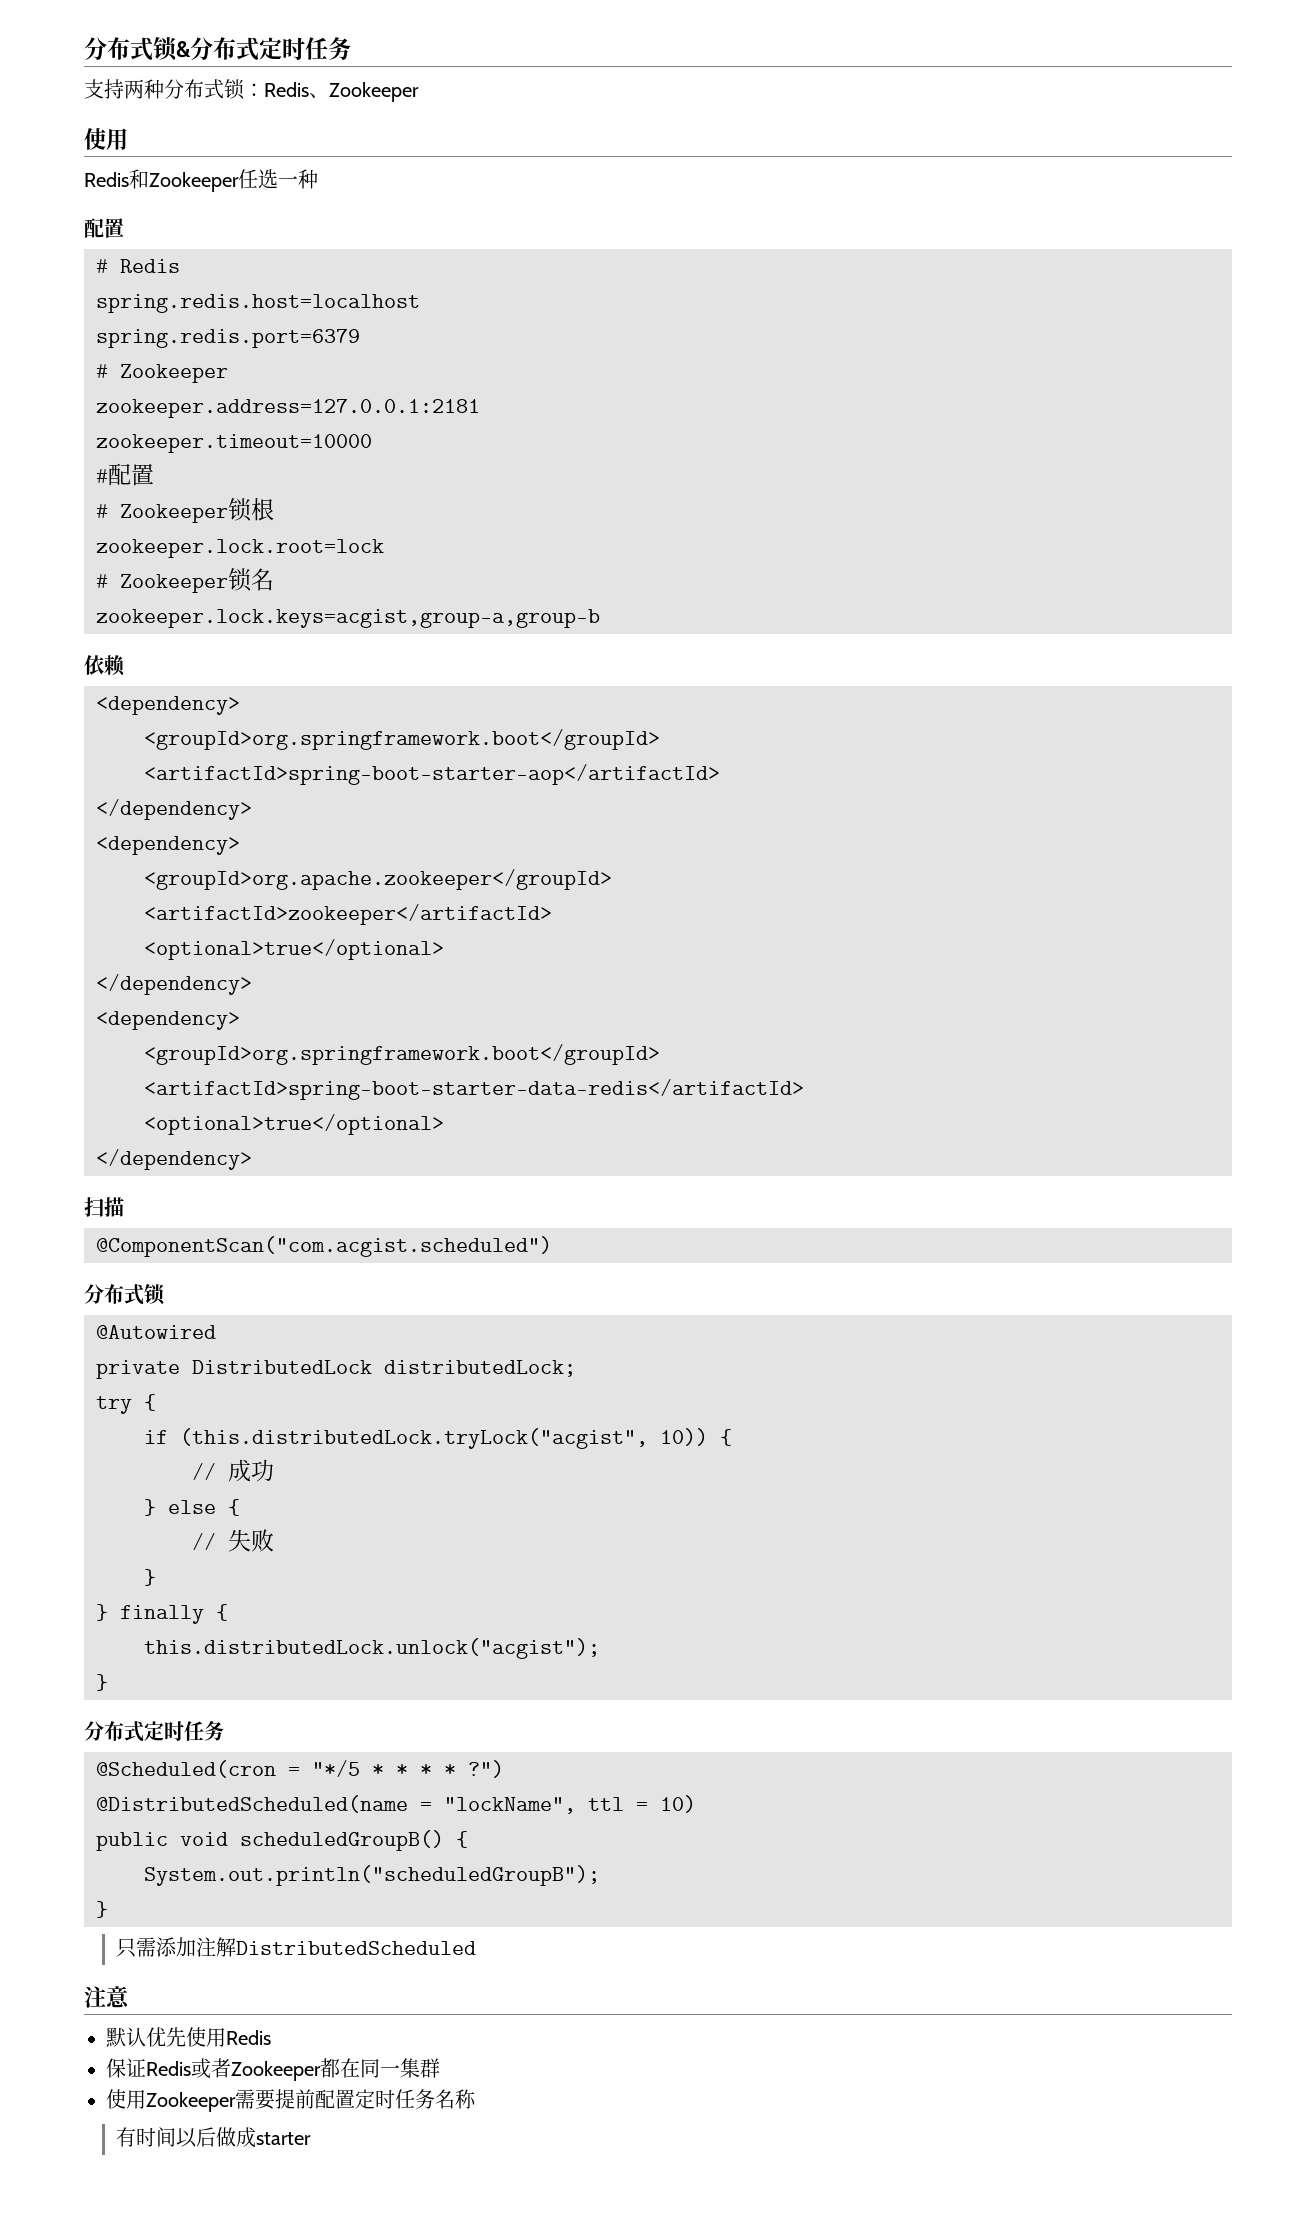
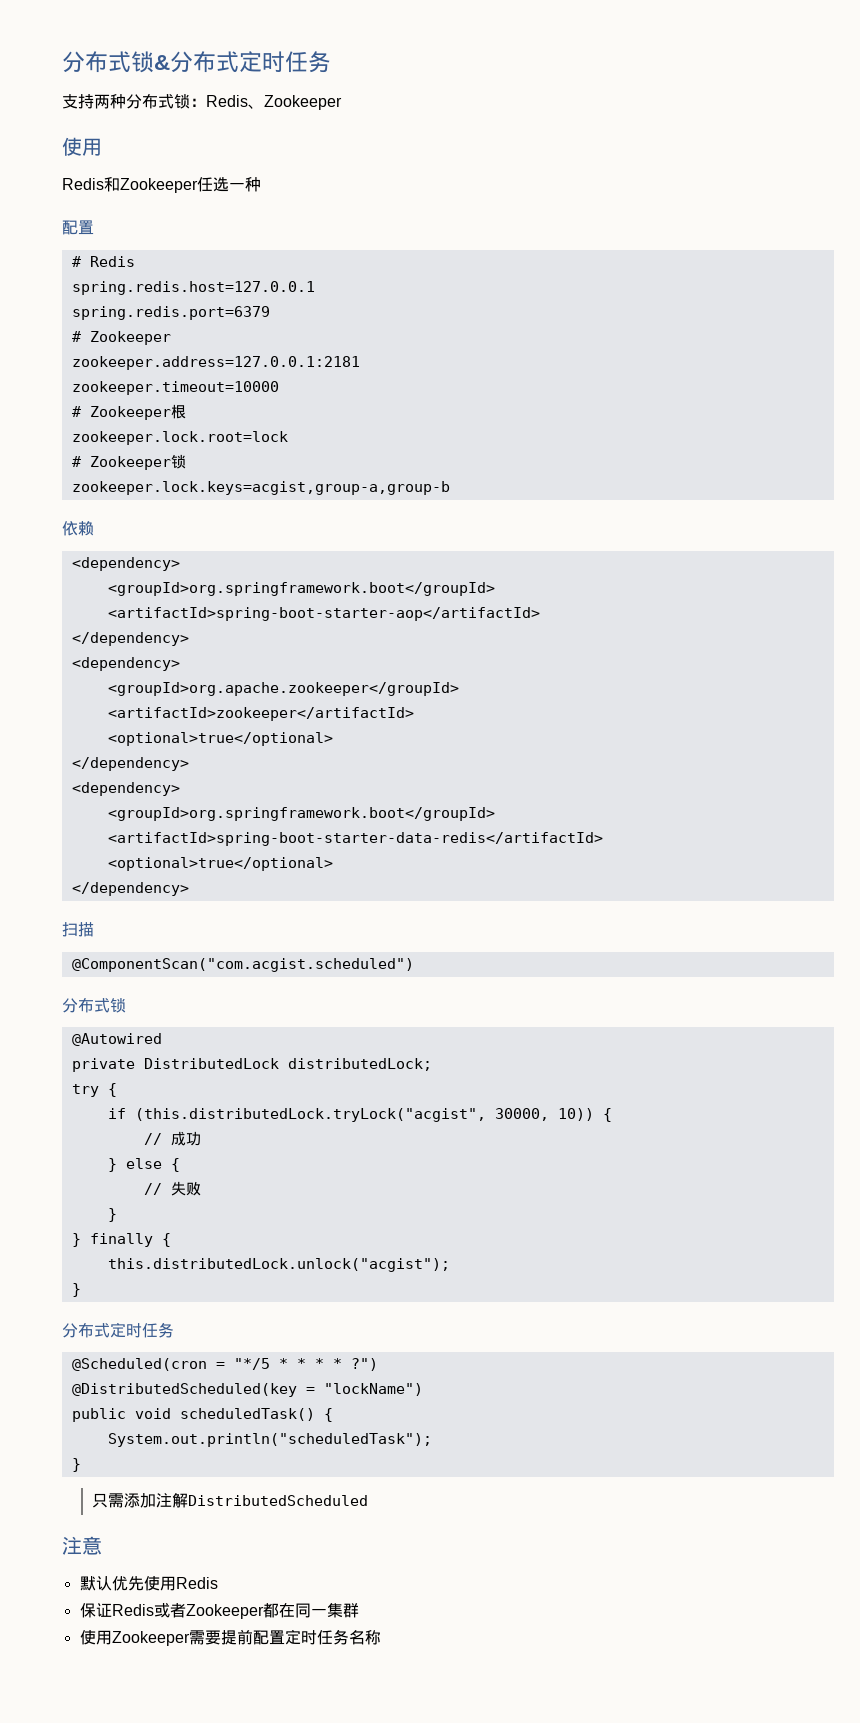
- spring.redis.host=localhost
+ spring.redis.host=127.0.0.1
- #配置
- # Zookeeper锁根
+ # Zookeeper根
- # Zookeeper锁名
+ # Zookeeper锁
- if (this.distributedLock.tryLock("acgist", 10)) {
+ if (this.distributedLock.tryLock("acgist", 30000, 10)) {
- @DistributedScheduled(name = "lockName", ttl = 10)
+ @DistributedScheduled(key = "lockName")
- public void scheduledGroupB() {
- System.out.println("scheduledGroupB");
+ public void scheduledTask() {
+ System.out.println("scheduledTask");
- 有时间以后做成starter

